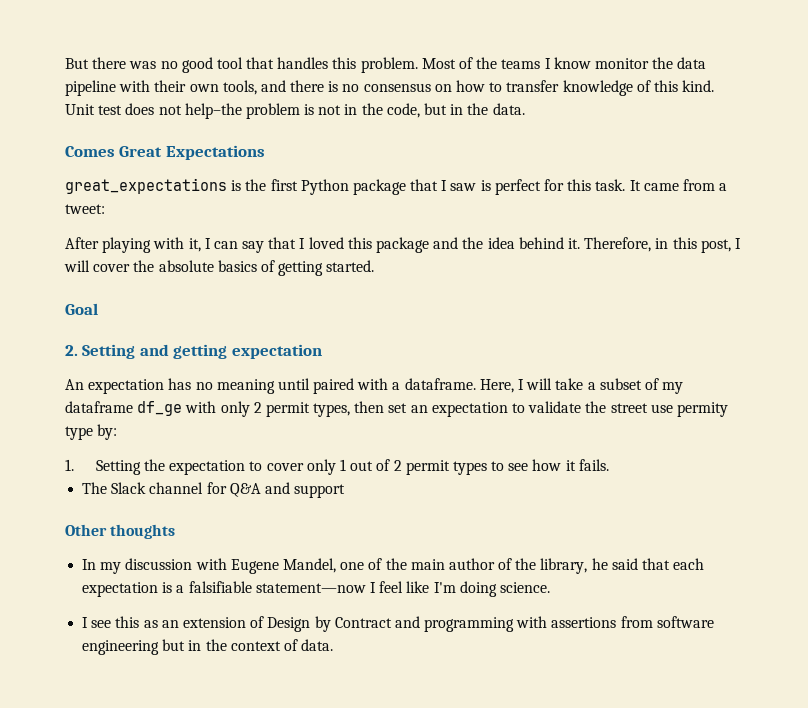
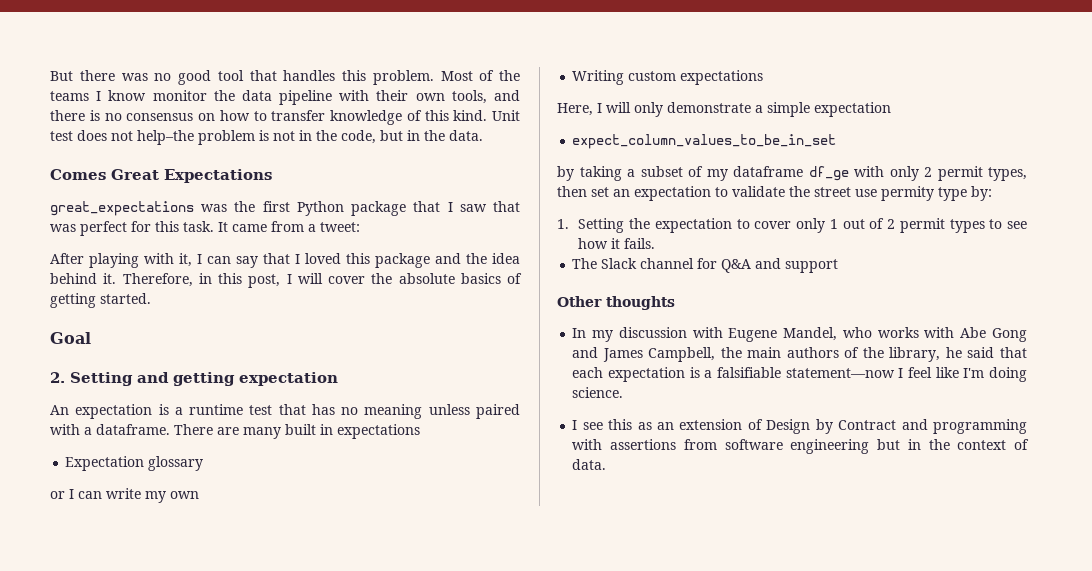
- great_expectations is the first Python package that I saw is perfect for this task.
+ great_expectations was the first Python package that I saw that was perfect for this task.
- An expectation has no meaning until paired with a dataframe.
+ An expectation is a runtime test that has no meaning unless paired with a dataframe.
- Here, I will take a subset of my dataframe df_ge with only 2 permit types, then set an expectation to validate the street use permity type by:
+ There are many built in expectations
+ Expectation glossary
+ or I can write my own
+ Writing custom expectations
+ Here, I will only demonstrate a simple expectation
+ expect_column_values_to_be_in_set
+ by taking a subset of my dataframe df_ge with only 2 permit types, then set an expectation to validate the street use permity type by:
- In my discussion with Eugene Mandel, one of the main author of the library, he said that each expectation is a falsifiable statement—now I feel like I'm doing science.
+ In my discussion with Eugene Mandel, who works with Abe Gong and James Campbell, the main authors of the library, he said that each expectation is a falsifiable statement—now I feel like I'm doing science.

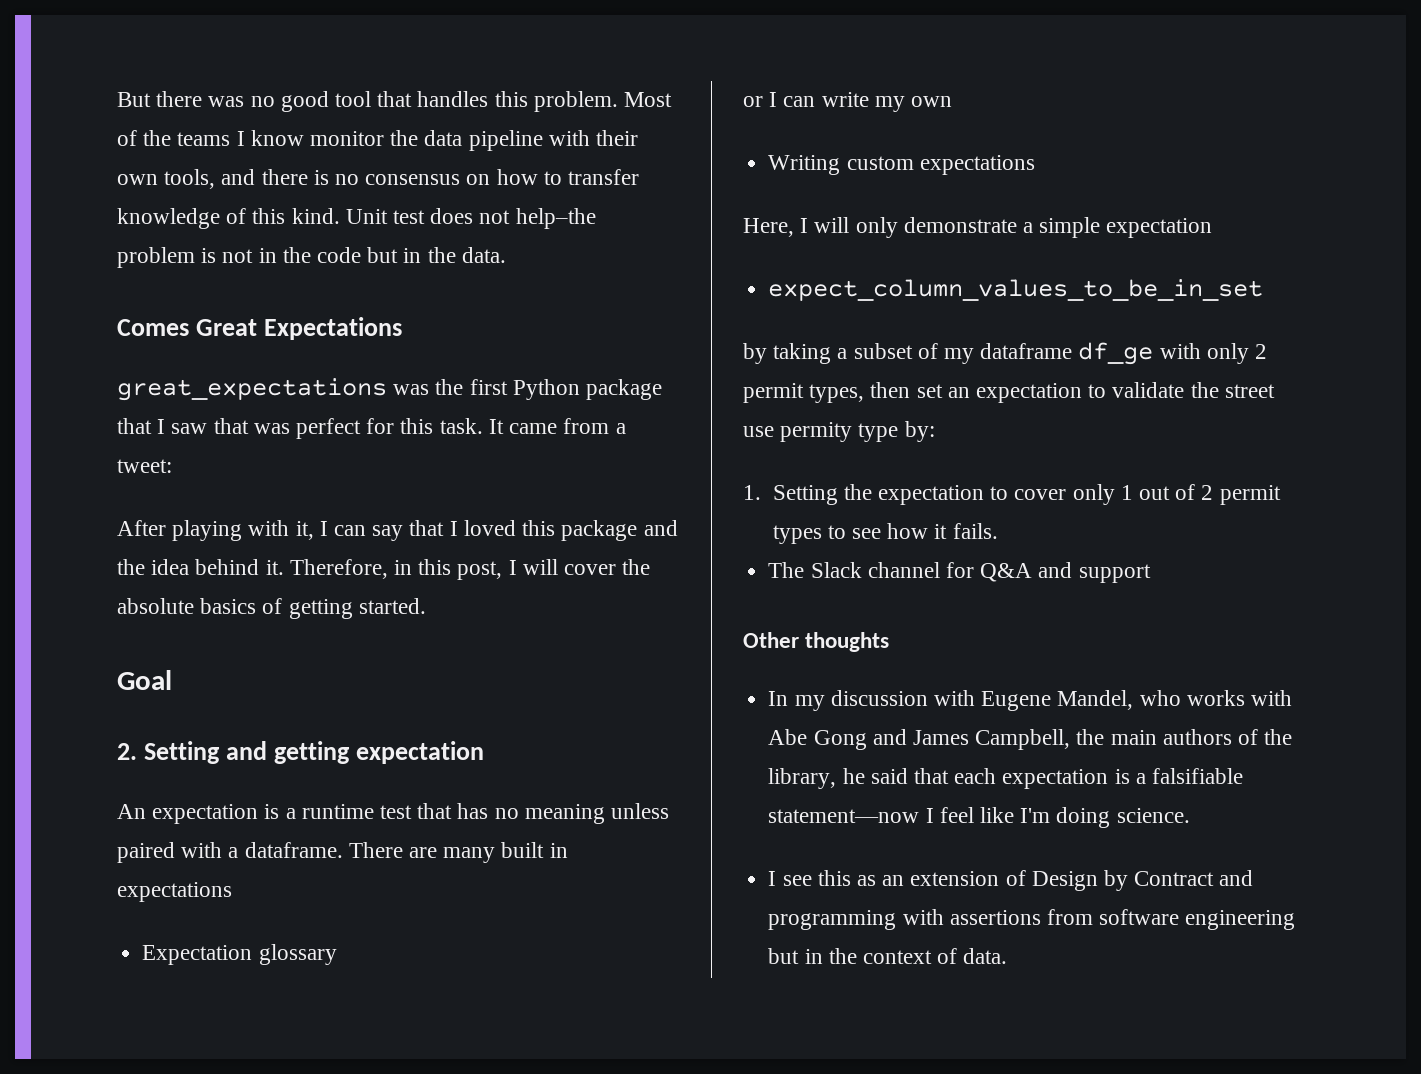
- Unit test does not help–the problem is not in the code, but in the data.
+ Unit test does not help–the problem is not in the code but in the data.

